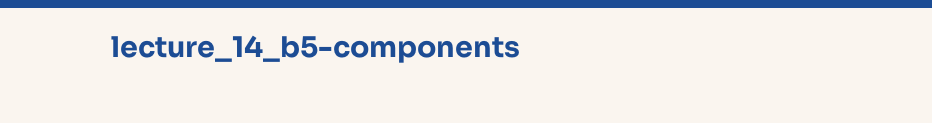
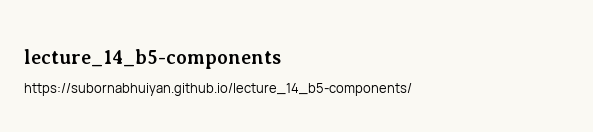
+ https://subornabhuiyan.github.io/lecture_14_b5-components/

